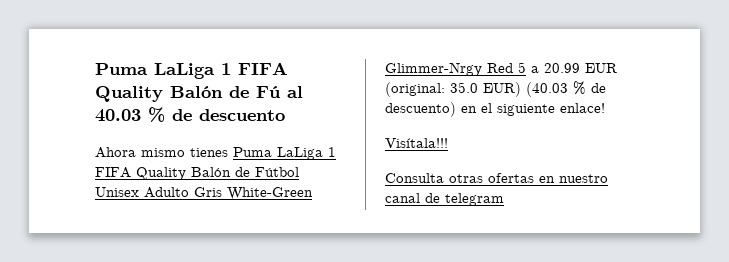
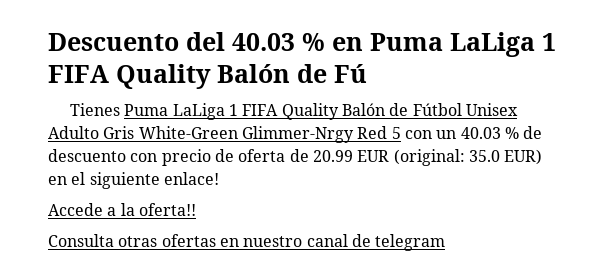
- Puma LaLiga 1 FIFA Quality Balón de Fú al 40.03 % de descuento
- Ahora mismo tienes Puma LaLiga 1 FIFA Quality Balón de Fútbol Unisex Adulto Gris White-Green Glimmer-Nrgy Red 5 a 20.99 EUR (original: 35.0 EUR) (40.03 % de descuento) en el siguiente enlace!
+ Descuento del 40.03 % en Puma LaLiga 1 FIFA Quality Balón de Fú
+ Tienes Puma LaLiga 1 FIFA Quality Balón de Fútbol Unisex Adulto Gris White-Green Glimmer-Nrgy Red 5 con un 40.03 % de descuento con precio de oferta de 20.99 EUR (original: 35.0 EUR) en el siguiente enlace!
- Visítala!!!
+ Accede a la oferta!!

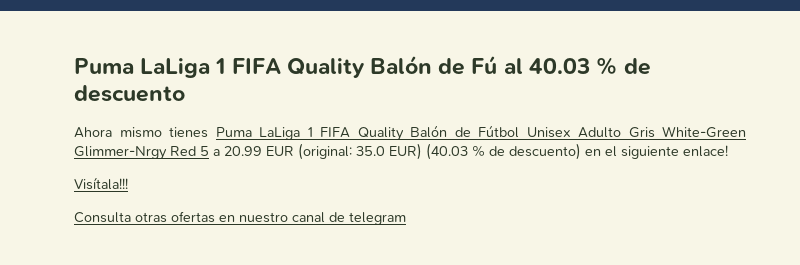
- Descuento del 40.03 % en Puma LaLiga 1 FIFA Quality Balón de Fú
- Tienes Puma LaLiga 1 FIFA Quality Balón de Fútbol Unisex Adulto Gris White-Green Glimmer-Nrgy Red 5 con un 40.03 % de descuento con precio de oferta de 20.99 EUR (original: 35.0 EUR) en el siguiente enlace!
+ Puma LaLiga 1 FIFA Quality Balón de Fú al 40.03 % de descuento
+ Ahora mismo tienes Puma LaLiga 1 FIFA Quality Balón de Fútbol Unisex Adulto Gris White-Green Glimmer-Nrgy Red 5 a 20.99 EUR (original: 35.0 EUR) (40.03 % de descuento) en el siguiente enlace!
- Accede a la oferta!!
+ Visítala!!!

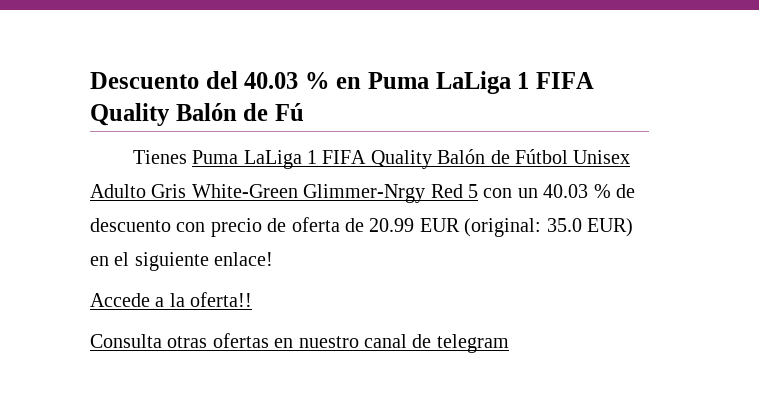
- Puma LaLiga 1 FIFA Quality Balón de Fú al 40.03 % de descuento
- Ahora mismo tienes Puma LaLiga 1 FIFA Quality Balón de Fútbol Unisex Adulto Gris White-Green Glimmer-Nrgy Red 5 a 20.99 EUR (original: 35.0 EUR) (40.03 % de descuento) en el siguiente enlace!
+ Descuento del 40.03 % en Puma LaLiga 1 FIFA Quality Balón de Fú
+ Tienes Puma LaLiga 1 FIFA Quality Balón de Fútbol Unisex Adulto Gris White-Green Glimmer-Nrgy Red 5 con un 40.03 % de descuento con precio de oferta de 20.99 EUR (original: 35.0 EUR) en el siguiente enlace!
- Visítala!!!
+ Accede a la oferta!!

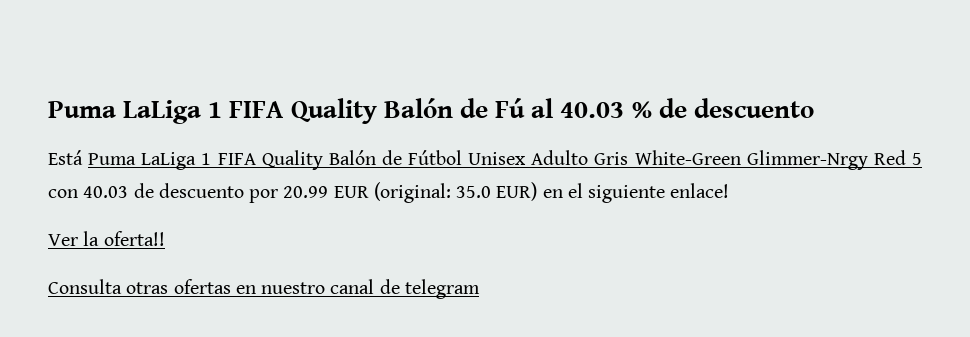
- Descuento del 40.03 % en Puma LaLiga 1 FIFA Quality Balón de Fú
- Tienes Puma LaLiga 1 FIFA Quality Balón de Fútbol Unisex Adulto Gris White-Green Glimmer-Nrgy Red 5 con un 40.03 % de descuento con precio de oferta de 20.99 EUR (original: 35.0 EUR) en el siguiente enlace!
+ Puma LaLiga 1 FIFA Quality Balón de Fú al 40.03 % de descuento
+ Está Puma LaLiga 1 FIFA Quality Balón de Fútbol Unisex Adulto Gris White-Green Glimmer-Nrgy Red 5 con 40.03 de descuento por 20.99 EUR (original: 35.0 EUR) en el siguiente enlace!
- Accede a la oferta!!
+ Ver la oferta!!

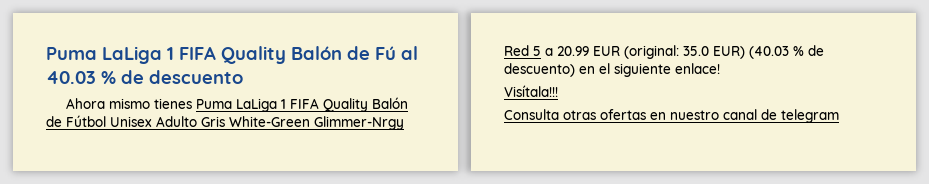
- Está Puma LaLiga 1 FIFA Quality Balón de Fútbol Unisex Adulto Gris White-Green Glimmer-Nrgy Red 5 con 40.03 de descuento por 20.99 EUR (original: 35.0 EUR) en el siguiente enlace!
+ Ahora mismo tienes Puma LaLiga 1 FIFA Quality Balón de Fútbol Unisex Adulto Gris White-Green Glimmer-Nrgy Red 5 a 20.99 EUR (original: 35.0 EUR) (40.03 % de descuento) en el siguiente enlace!
- Ver la oferta!!
+ Visítala!!!

